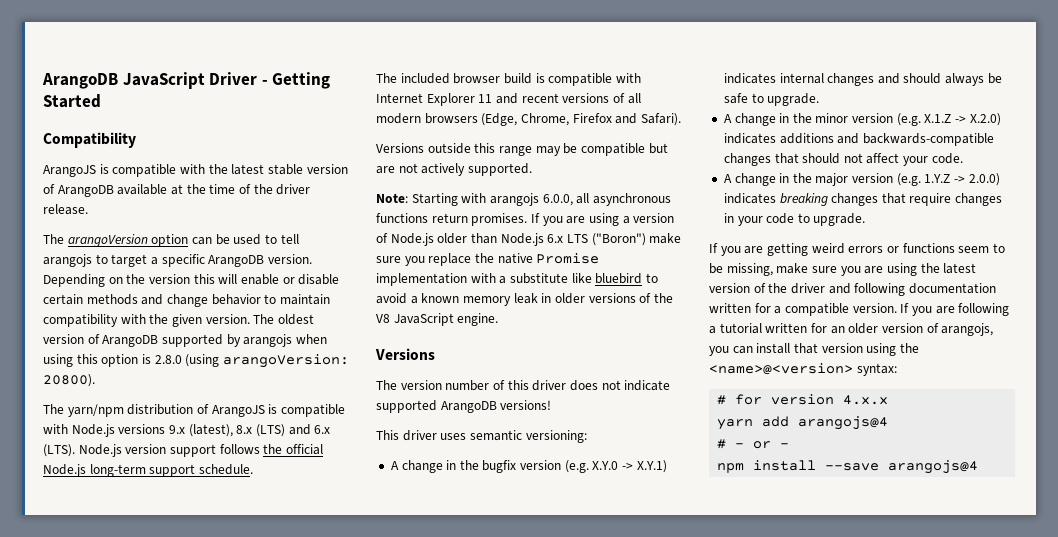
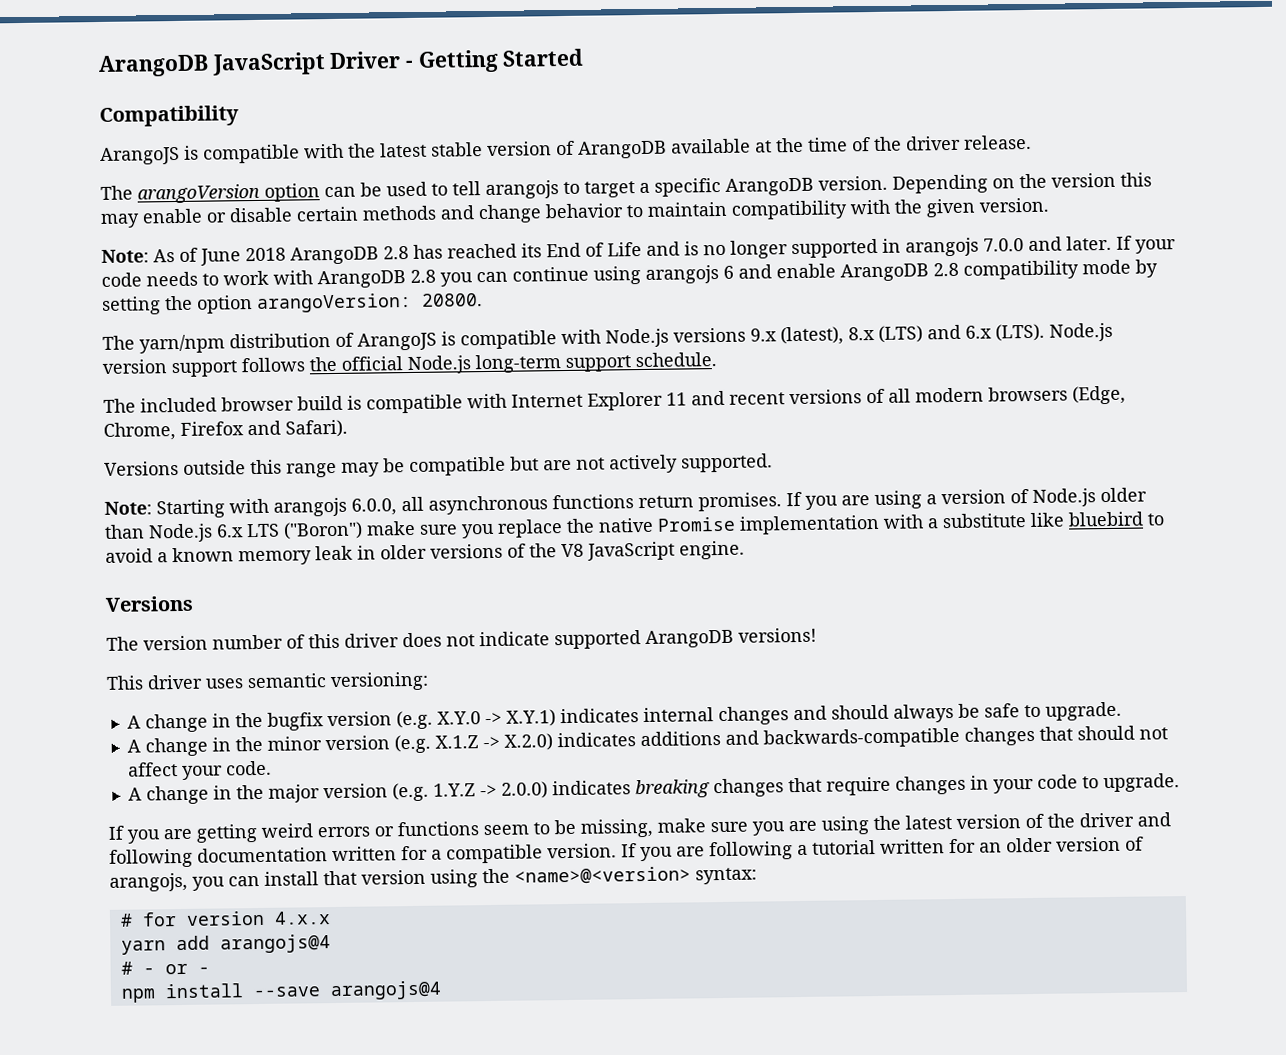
- Depending on the version this will enable or disable certain methods and change behavior to maintain compatibility with the given version. The oldest version of ArangoDB supported by arangojs when using this option is 2.8.0 (using arangoVersion: 20800).
+ Depending on the version this may enable or disable certain methods and change behavior to maintain compatibility with the given version.
+ Note: As of June 2018 ArangoDB 2.8 has reached its End of Life and is no longer supported in arangojs 7.0.0 and later. If your code needs to work with ArangoDB 2.8 you can continue using arangojs 6 and enable ArangoDB 2.8 compatibility mode by setting the option arangoVersion: 20800.

